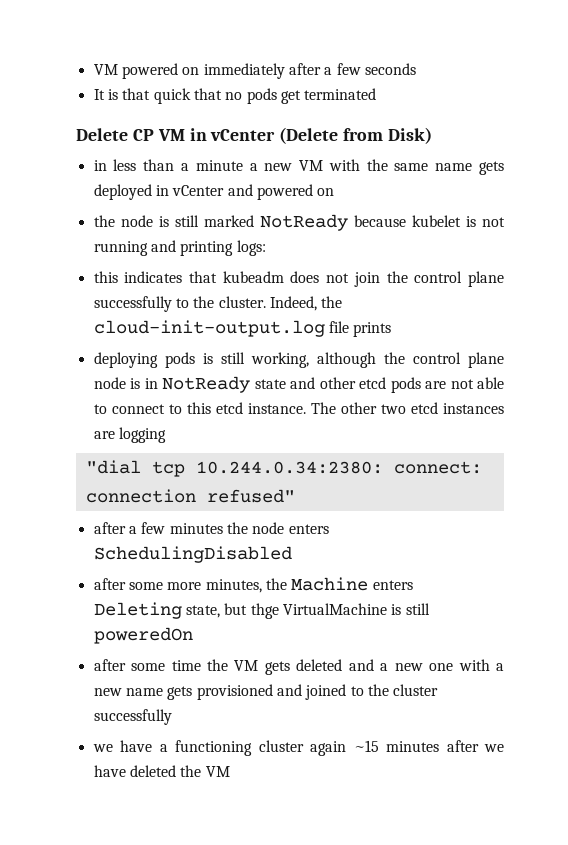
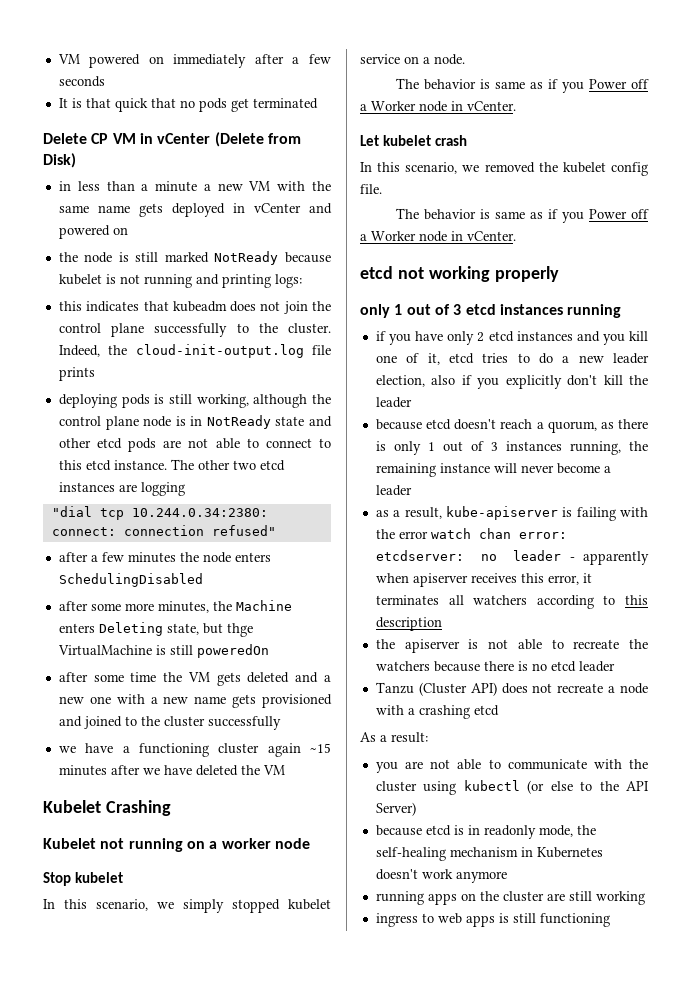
+ Kubelet Crashing
+ Kubelet not running on a worker node
+ Stop kubelet
+ In this scenario, we simply stopped kubelet service on a node.
+ The behavior is same as if you Power off a Worker node in vCenter.
+ Let kubelet crash
+ In this scenario, we removed the kubelet config file.
+ The behavior is same as if you Power off a Worker node in vCenter.
+ etcd not working properly
+ only 1 out of 3 etcd instances running
+ if you have only 2 etcd instances and you kill one of it, etcd tries to do a new leader election, also if you explicitly don't kill the leader
+ because etcd doesn't reach a quorum, as there is only 1 out of 3 instances running, the remaining instance will never become a leader
+ as a result, kube-apiserver is failing with the error watch chan error: etcdserver: no leader - apparently when apiserver receives this error, it terminates all watchers according to this description
+ the apiserver is not able to recreate the watchers because there is no etcd leader
+ Tanzu (Cluster API) does not recreate a node with a crashing etcd
+ As a result:
+ you are not able to communicate with the cluster using kubectl (or else to the API Server)
+ because etcd is in readonly mode, the self-healing mechanism in Kubernetes doesn't work anymore
+ running apps on the cluster are still working
+ ingress to web apps is still functioning

